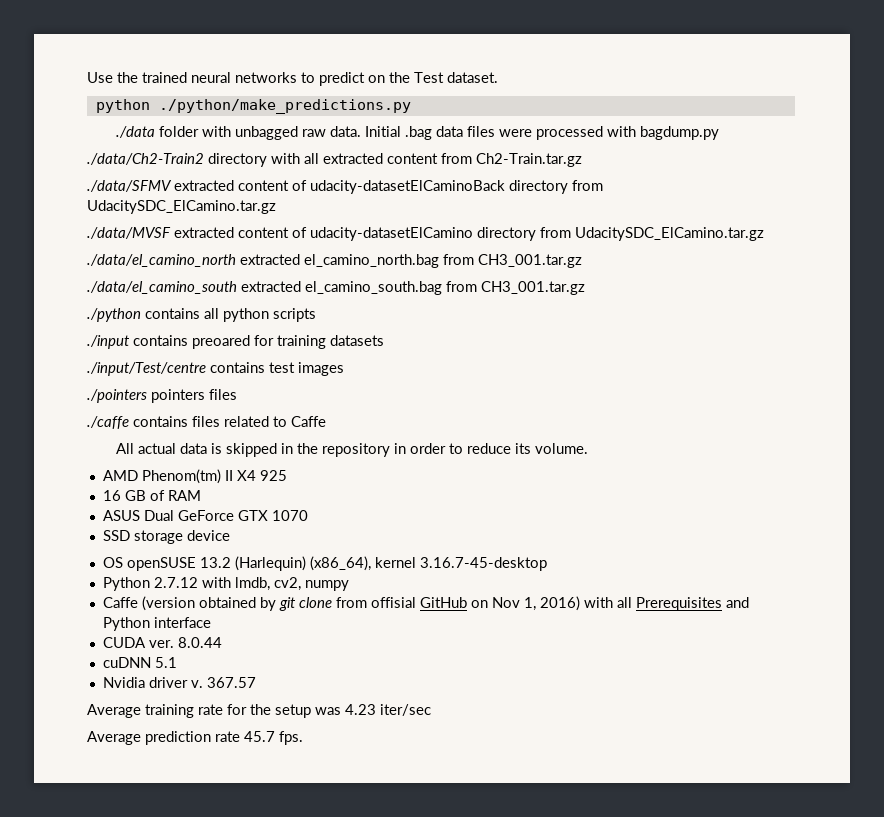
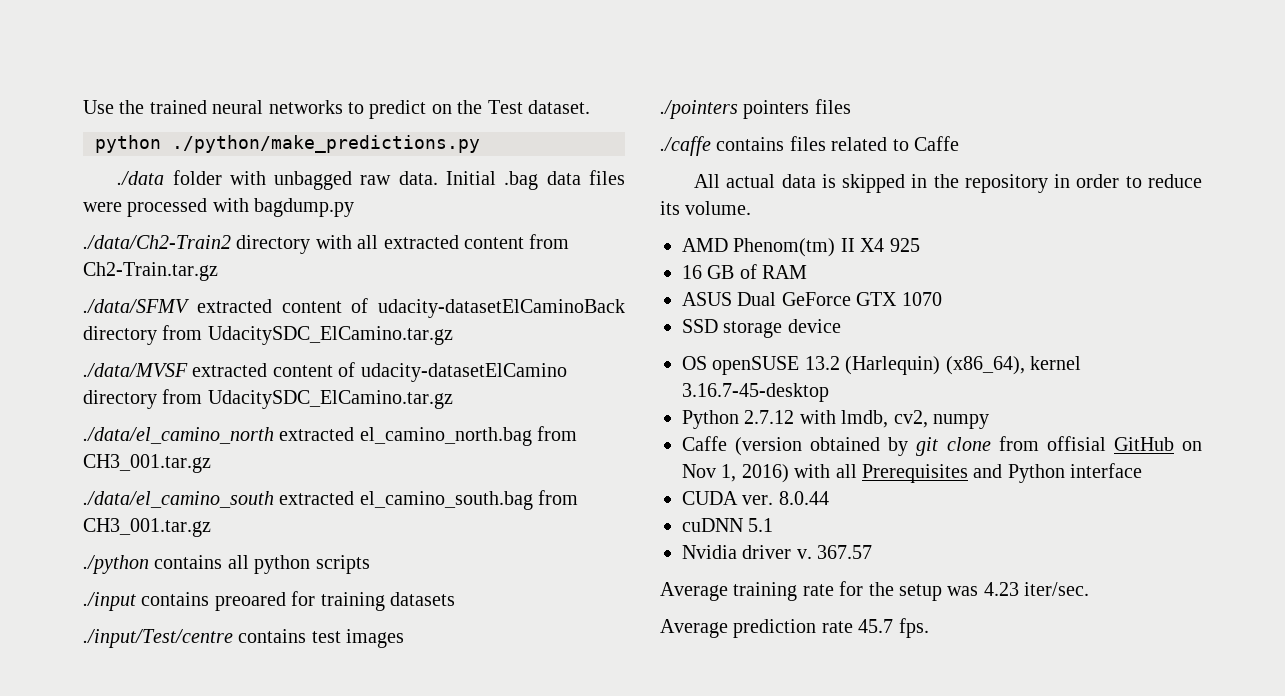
- Average training rate for the setup was 4.23 iter/sec
+ Average training rate for the setup was 4.23 iter/sec.

